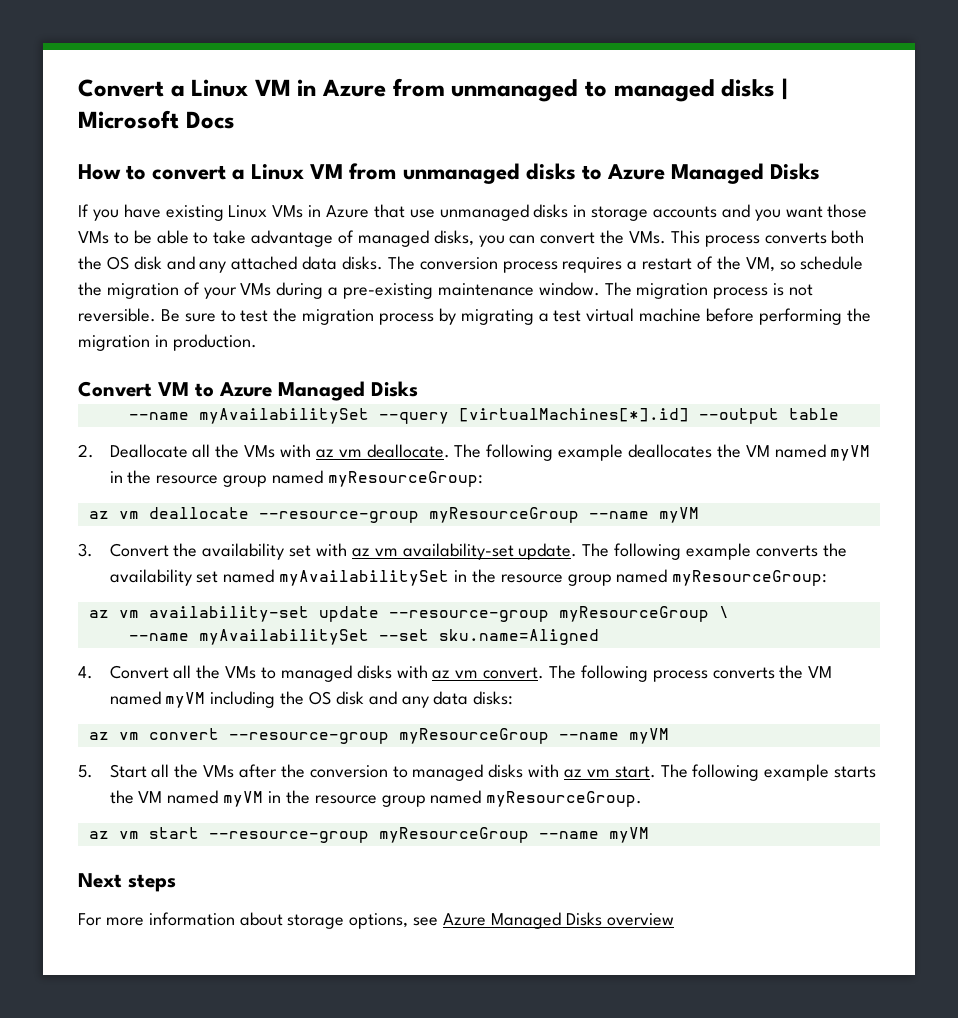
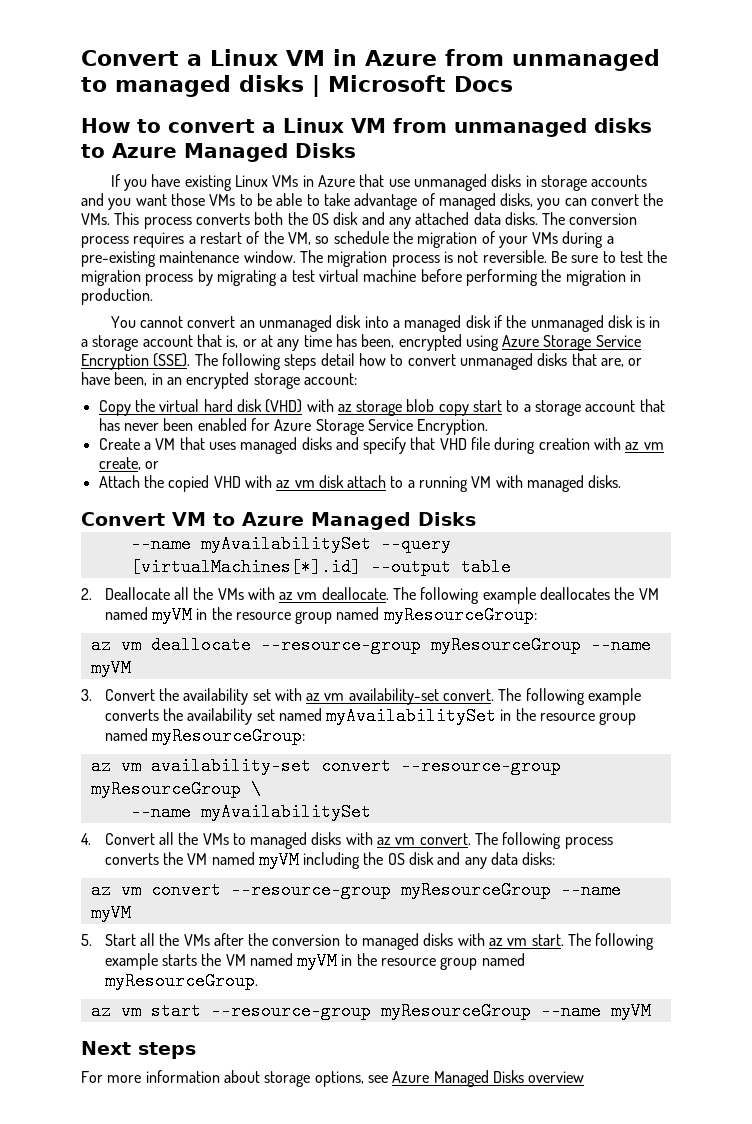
+ You cannot convert an unmanaged disk into a managed disk if the unmanaged disk is in a storage account that is, or at any time has been, encrypted using Azure Storage Service Encryption (SSE). The following steps detail how to convert unmanaged disks that are, or have been, in an encrypted storage account:
+ Copy the virtual hard disk (VHD) with az storage blob copy start to a storage account that has never been enabled for Azure Storage Service Encryption.
+ Create a VM that uses managed disks and specify that VHD file during creation with az vm create, or
+ Attach the copied VHD with az vm disk attach to a running VM with managed disks.
- 3. Convert the availability set with az vm availability-set update.
+ 3. Convert the availability set with az vm availability-set convert.
- az vm availability-set update --resource-group myResourceGroup \
- --name myAvailabilitySet --set sku.name=Aligned
+ az vm availability-set convert --resource-group myResourceGroup \
+ --name myAvailabilitySet

